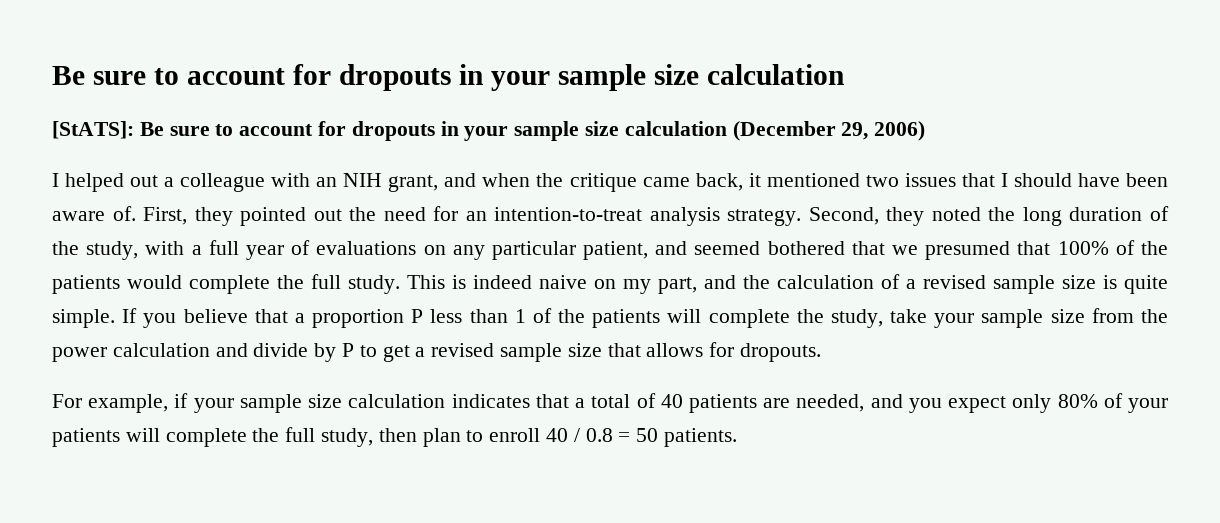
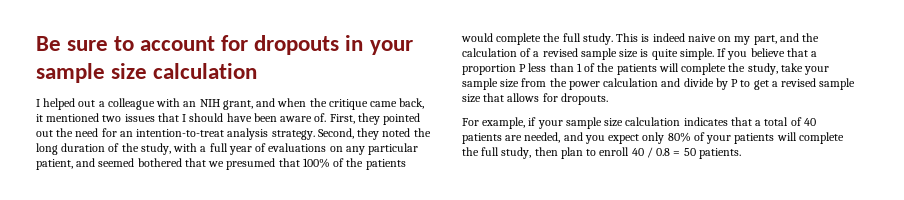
- [StATS]: Be sure to account for dropouts in your sample size calculation (December 29, 2006)

